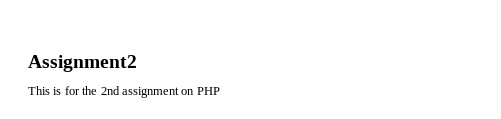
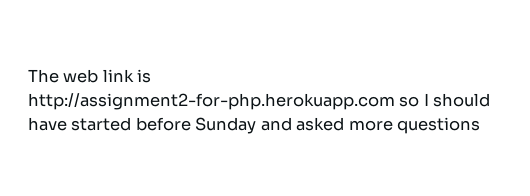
- Assignment2
- This is for the 2nd assignment on PHP
+ The web link is http://assignment2-for-php.herokuapp.com so I should have started before Sunday and asked more questions

